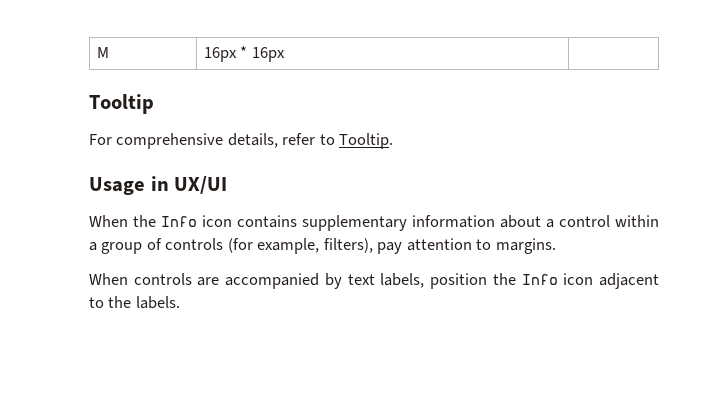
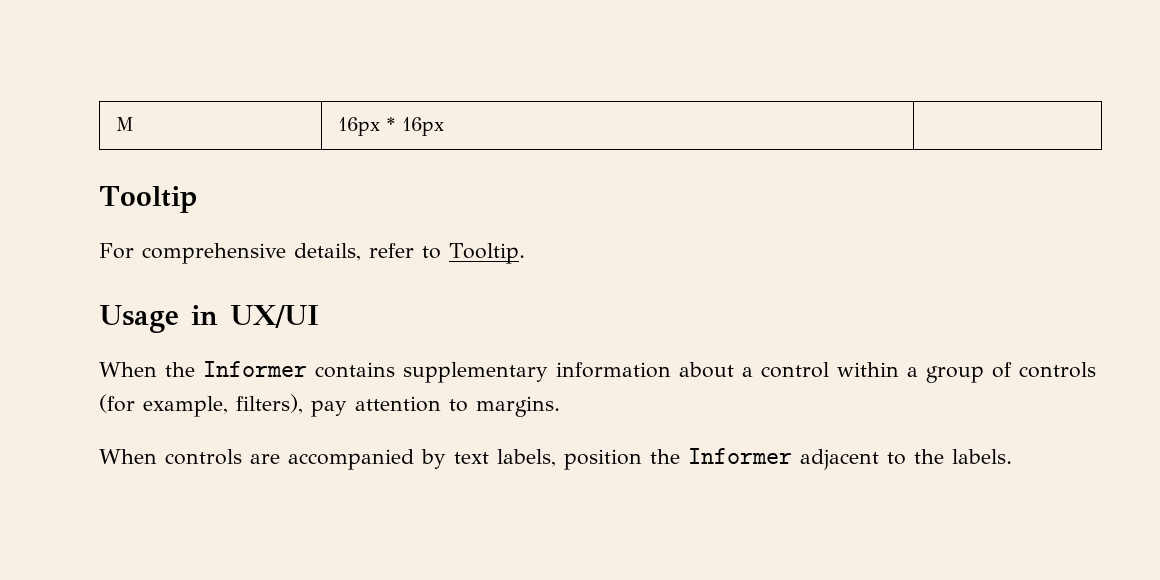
- When the Info icon contains supplementary information about a control within a group of controls (for example, filters), pay attention to margins.
+ When the Informer contains supplementary information about a control within a group of controls (for example, filters), pay attention to margins.
- When controls are accompanied by text labels, position the Info icon adjacent to the labels.
+ When controls are accompanied by text labels, position the Informer adjacent to the labels.

